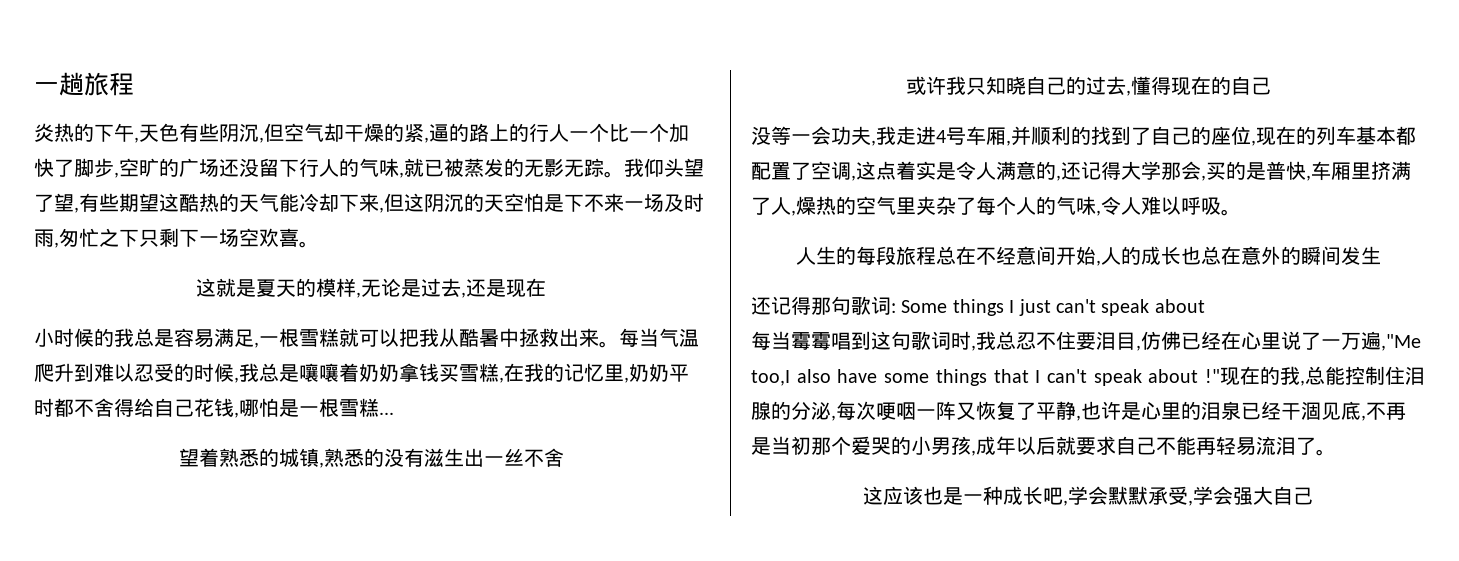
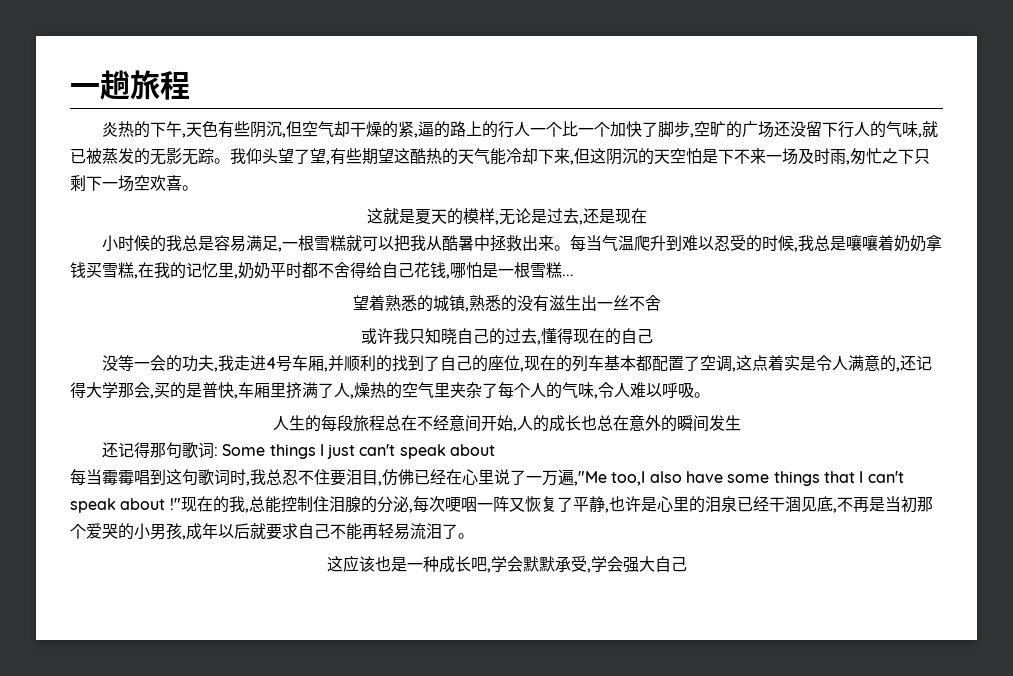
- 没等一会功夫,我走进4号车厢,并顺利的找到了自己的座位,现在的列车基本都配置了空调,这点着实是令人满意的,还记得大学那会,买的是普快,车厢里挤满了人,燥热的空气里夹杂了每个人的气味,令人难以呼吸。
+ 没等一会的功夫,我走进4号车厢,并顺利的找到了自己的座位,现在的列车基本都配置了空调,这点着实是令人满意的,还记得大学那会,买的是普快,车厢里挤满了人,燥热的空气里夹杂了每个人的气味,令人难以呼吸。

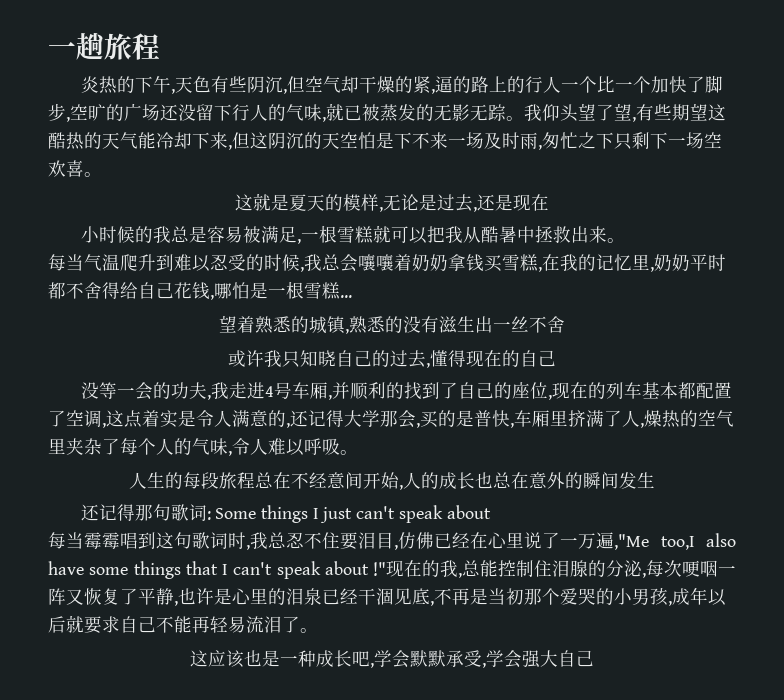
- 小时候的我总是容易满足,一根雪糕就可以把我从酷暑中拯救出来。每当气温爬升到难以忍受的时候,我总是嚷嚷着奶奶拿钱买雪糕,在我的记忆里,奶奶平时都不舍得给自己花钱,哪怕是一根雪糕...
+ 小时候的我总是容易被满足,一根雪糕就可以把我从酷暑中拯救出来。
+ 每当气温爬升到难以忍受的时候,我总会嚷嚷着奶奶拿钱买雪糕,在我的记忆里,奶奶平时都不舍得给自己花钱,哪怕是一根雪糕...

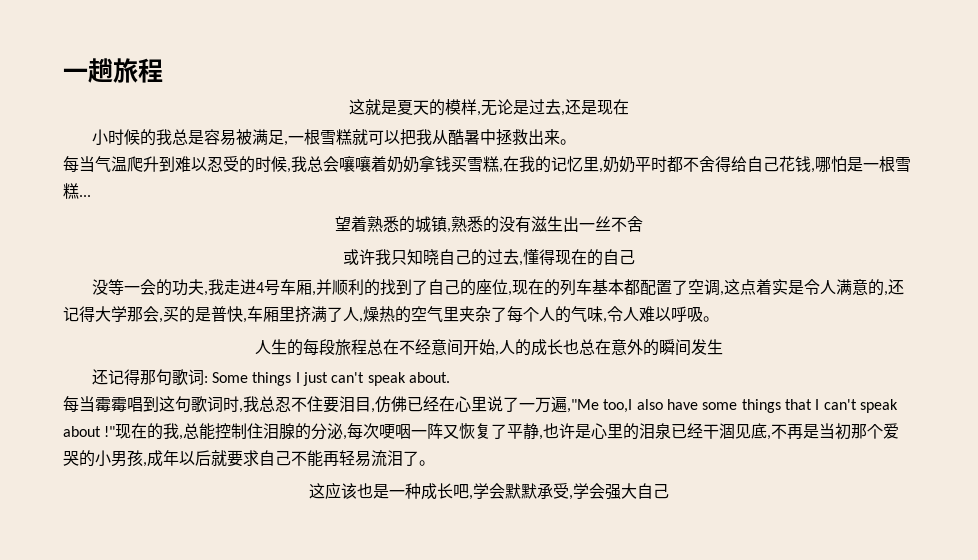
- 炎热的下午,天色有些阴沉,但空气却干燥的紧,逼的路上的行人一个比一个加快了脚步,空旷的广场还没留下行人的气味,就已被蒸发的无影无踪。我仰头望了望,有些期望这酷热的天气能冷却下来,但这阴沉的天空怕是下不来一场及时雨,匆忙之下只剩下一场空欢喜。
- 还记得那句歌词: Some things I just can't speak about
+ 还记得那句歌词: Some things I just can't speak about.

